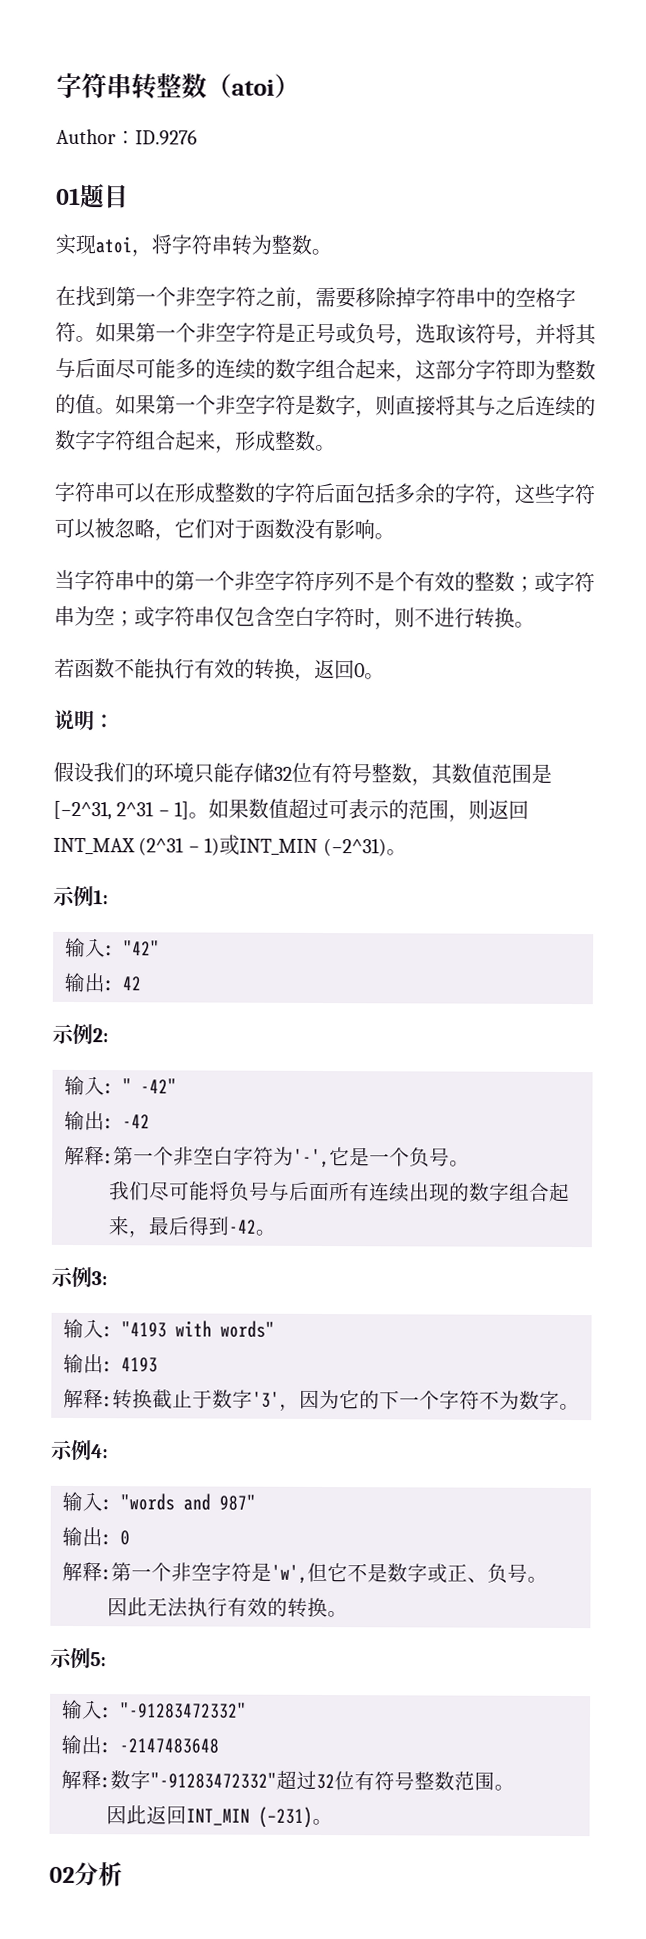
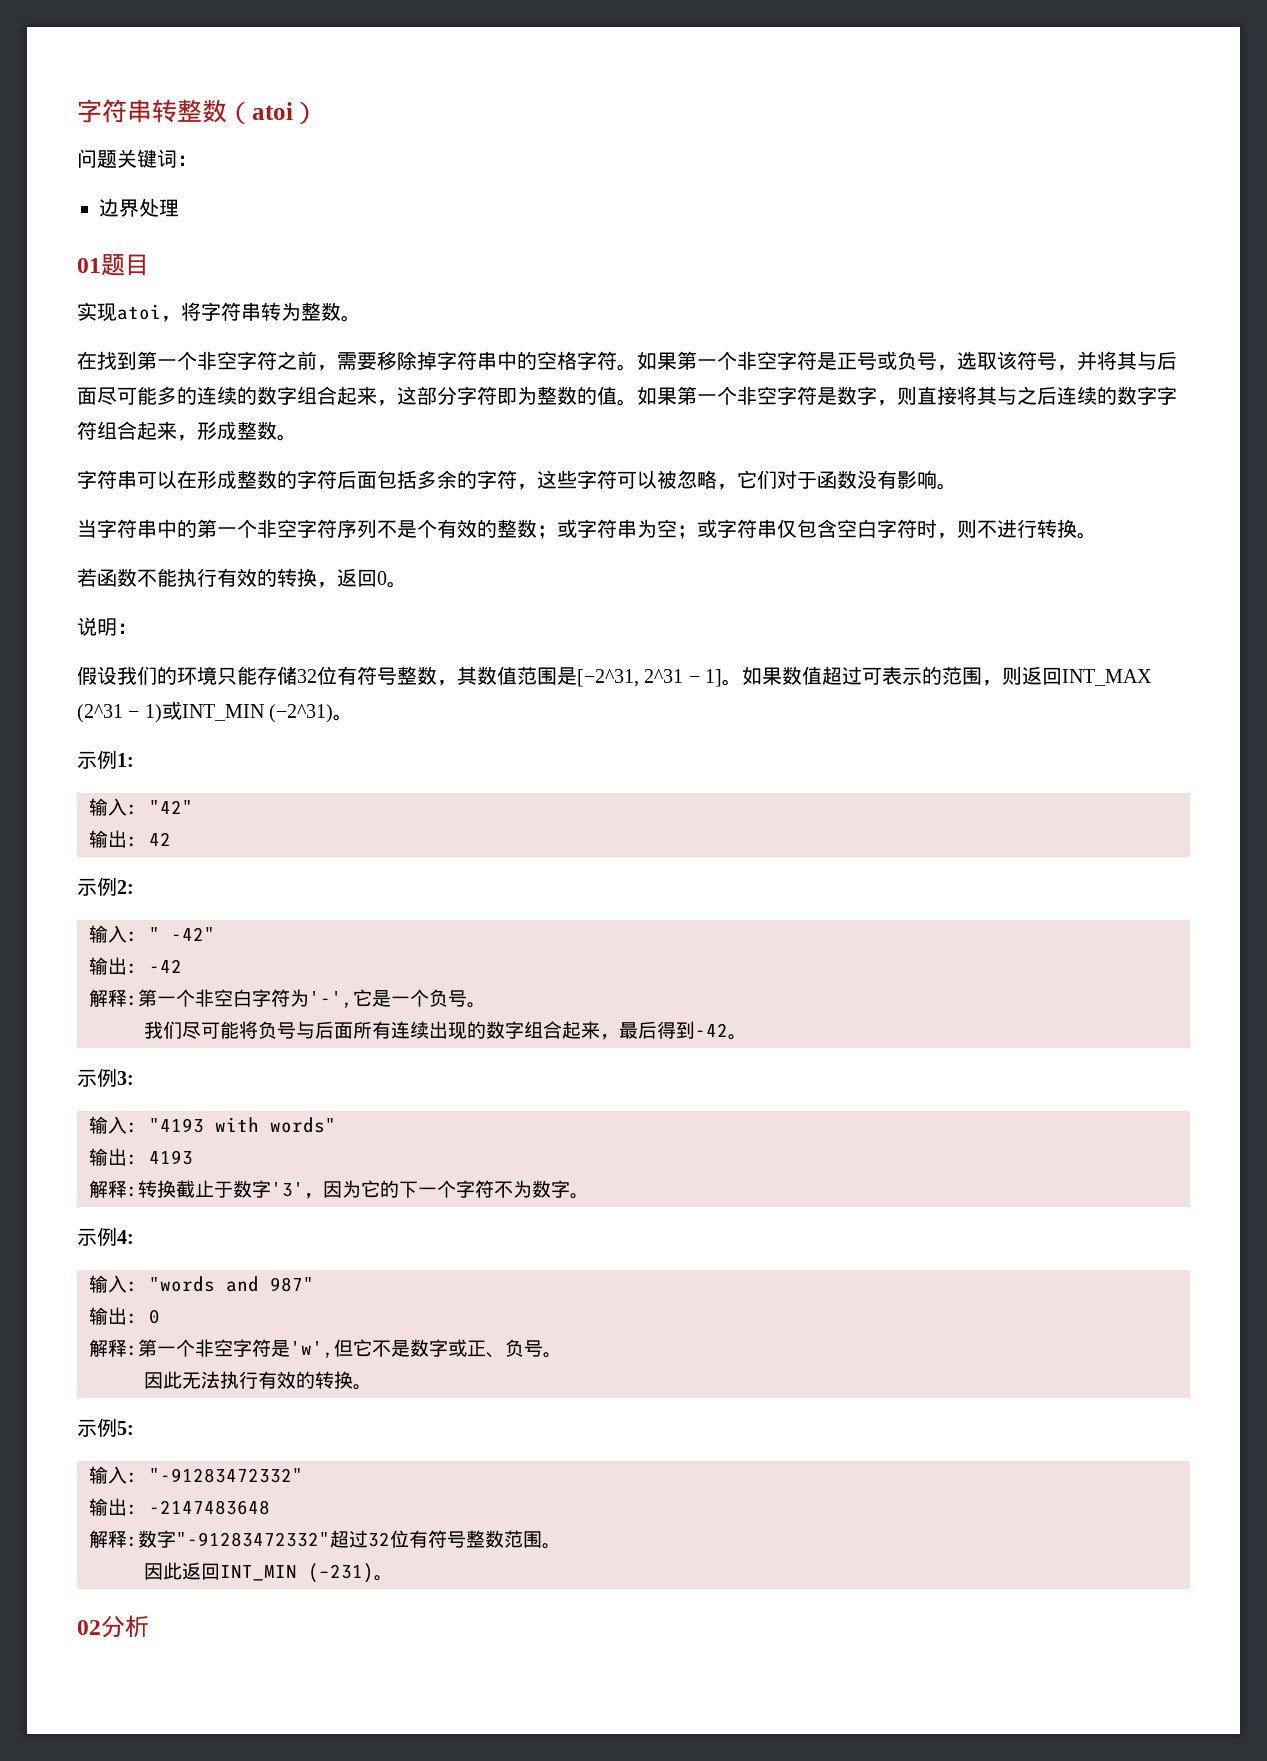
- Author：ID.9276
+ 问题关键词：
+ 边界处理

